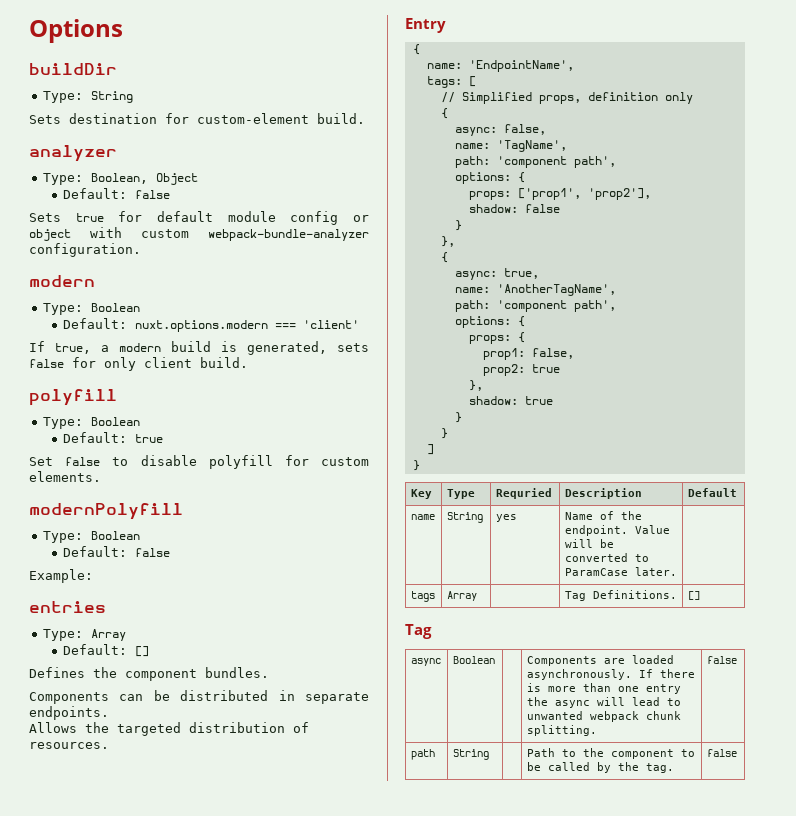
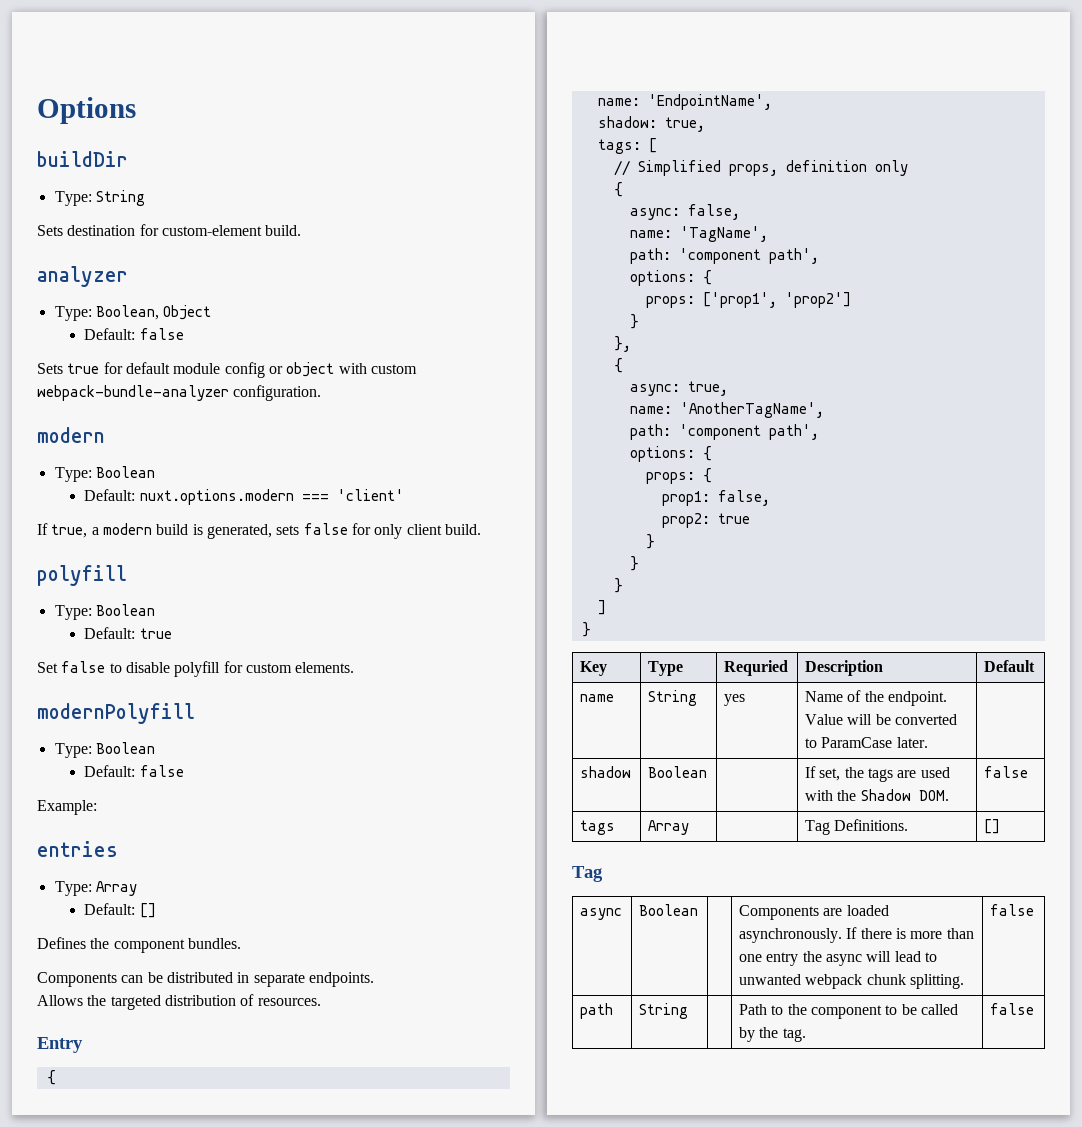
+ shadow: true,
- props: ['prop1', 'prop2'],
- shadow: false
+ props: ['prop1', 'prop2']
  prop2: true
- },
- shadow: true
+ }
+ shadow | Boolean | | If set, the tags are used with the Shadow DOM. | false

